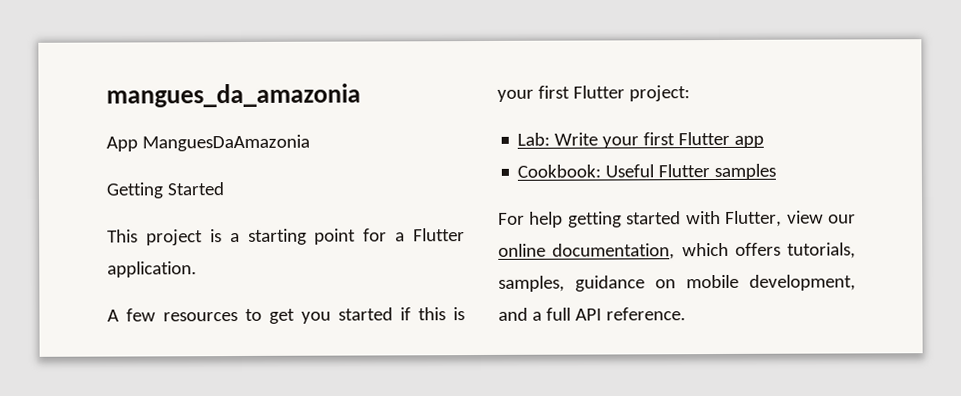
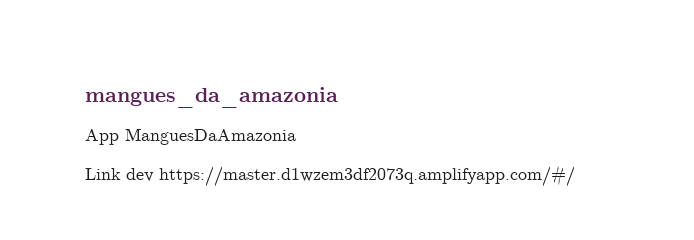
- Getting Started
- This project is a starting point for a Flutter application.
- A few resources to get you started if this is your first Flutter project:
- Lab: Write your first Flutter app
- Cookbook: Useful Flutter samples
- For help getting started with Flutter, view our online documentation, which offers tutorials, samples, guidance on mobile development, and a full API reference.
+ Link dev https://master.d1wzem3df2073q.amplifyapp.com/#/

